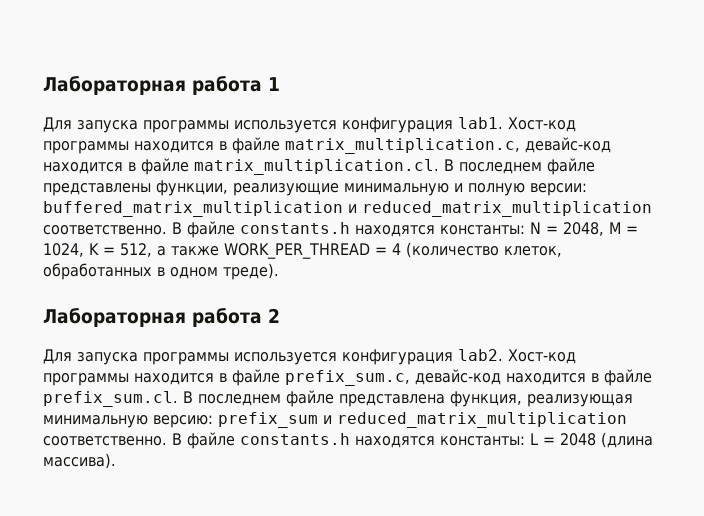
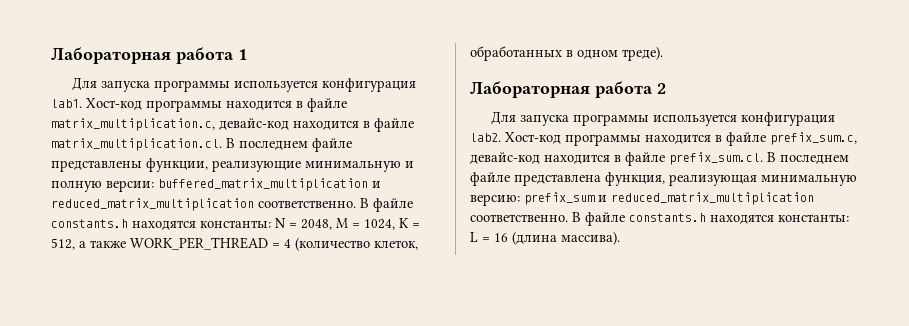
- В файле constants.h находятся константы: L = 2048 (длина массива).
+ В файле constants.h находятся константы: L = 16 (длина массива).

